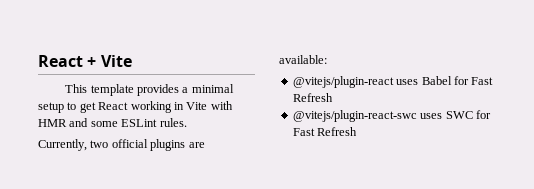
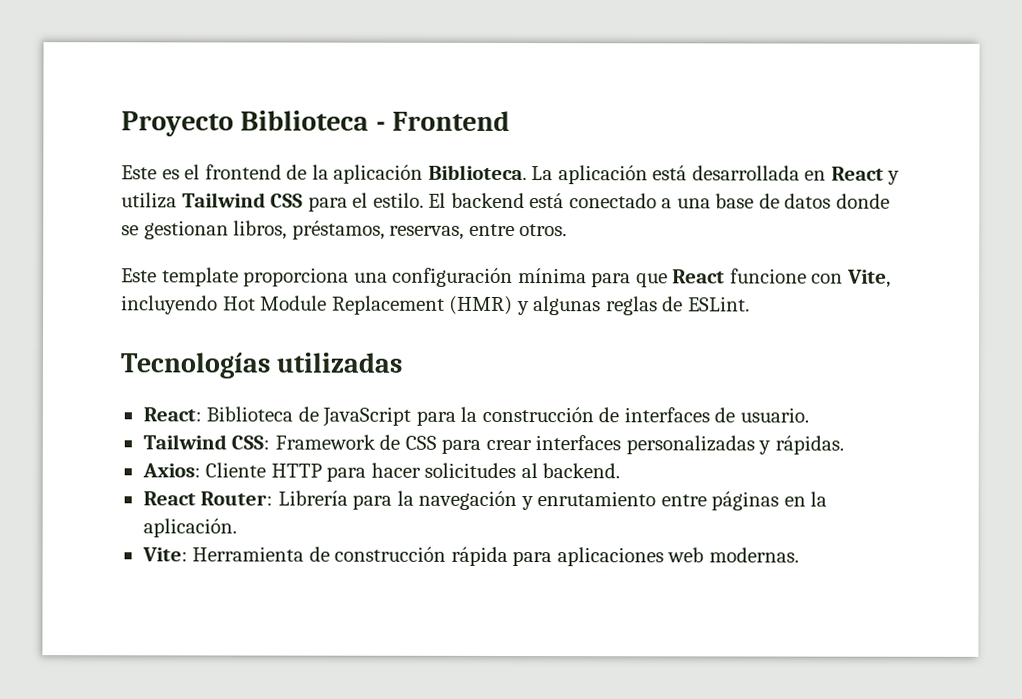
- React + Vite
- This template provides a minimal setup to get React working in Vite with HMR and some ESLint rules.
- Currently, two official plugins are available:
- @vitejs/plugin-react uses Babel for Fast Refresh
- @vitejs/plugin-react-swc uses SWC for Fast Refresh
+ Proyecto Biblioteca - Frontend
+ Este es el frontend de la aplicación Biblioteca. La aplicación está desarrollada en React y utiliza Tailwind CSS para el estilo. El backend está conectado a una base de datos donde se gestionan libros, préstamos, reservas, entre otros.
+ Este template proporciona una configuración mínima para que React funcione con Vite, incluyendo Hot Module Replacement (HMR) y algunas reglas de ESLint.
+ Tecnologías utilizadas
+ React: Biblioteca de JavaScript para la construcción de interfaces de usuario.
+ Tailwind CSS: Framework de CSS para crear interfaces personalizadas y rápidas.
+ Axios: Cliente HTTP para hacer solicitudes al backend.
+ React Router: Librería para la navegación y enrutamiento entre páginas en la aplicación.
+ Vite: Herramienta de construcción rápida para aplicaciones web modernas.

